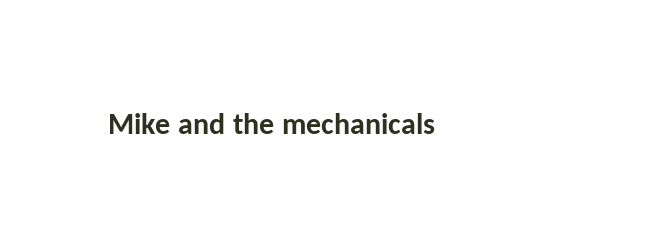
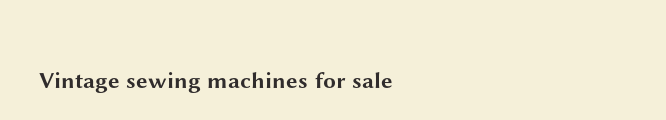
- Mike and the mechanicals
+ Vintage sewing machines for sale

